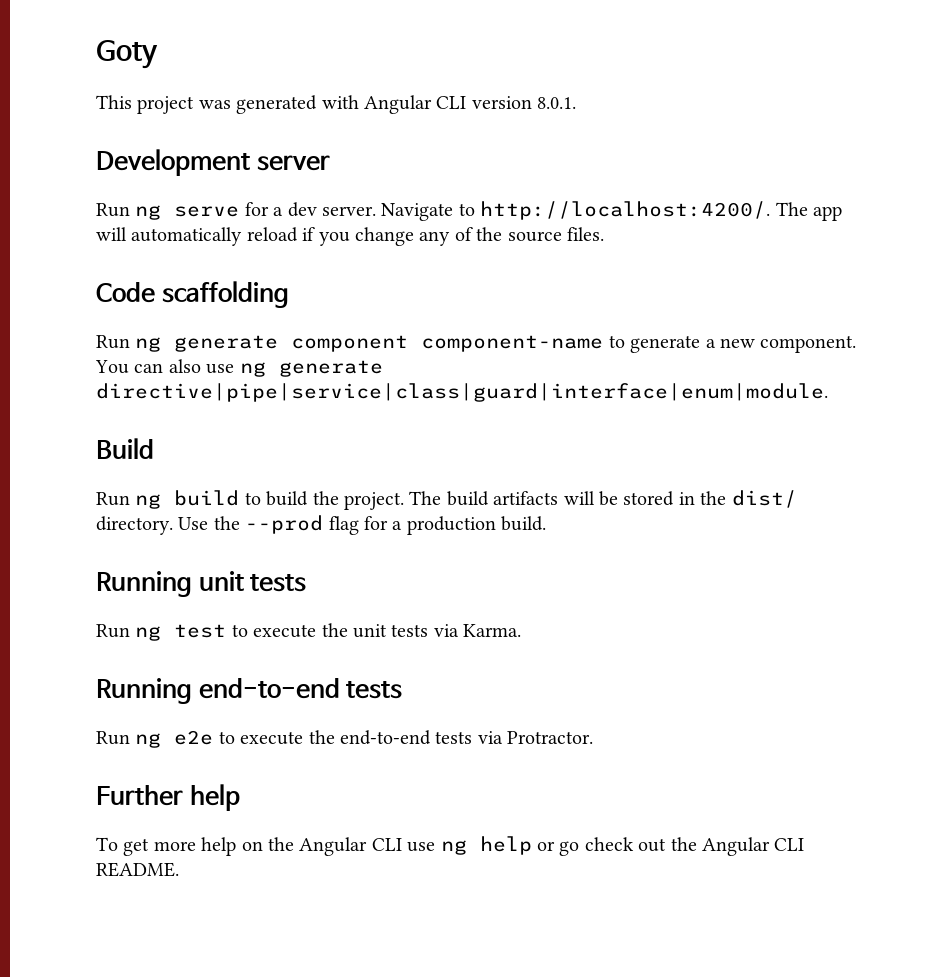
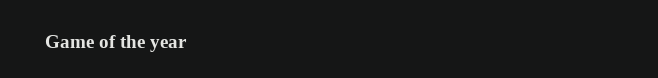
- Goty
- This project was generated with Angular CLI version 8.0.1.
- Development server
- Run ng serve for a dev server. Navigate to http://localhost:4200/. The app will automatically reload if you change any of the source files.
- Code scaffolding
- Run ng generate component component-name to generate a new component. You can also use ng generate directive|pipe|service|class|guard|interface|enum|module.
- Build
- Run ng build to build the project. The build artifacts will be stored in the dist/ directory. Use the --prod flag for a production build.
- Running unit tests
- Run ng test to execute the unit tests via Karma.
- Running end-to-end tests
- Run ng e2e to execute the end-to-end tests via Protractor.
- Further help
- To get more help on the Angular CLI use ng help or go check out the Angular CLI README.
+ Game of the year

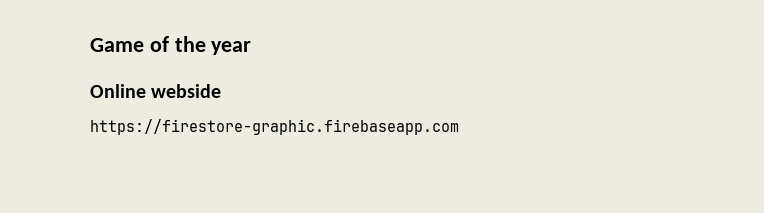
+ Online webside
+ https://firestore-graphic.firebaseapp.com

